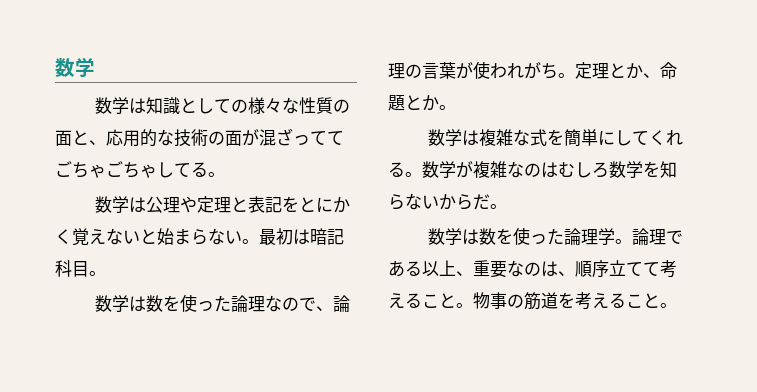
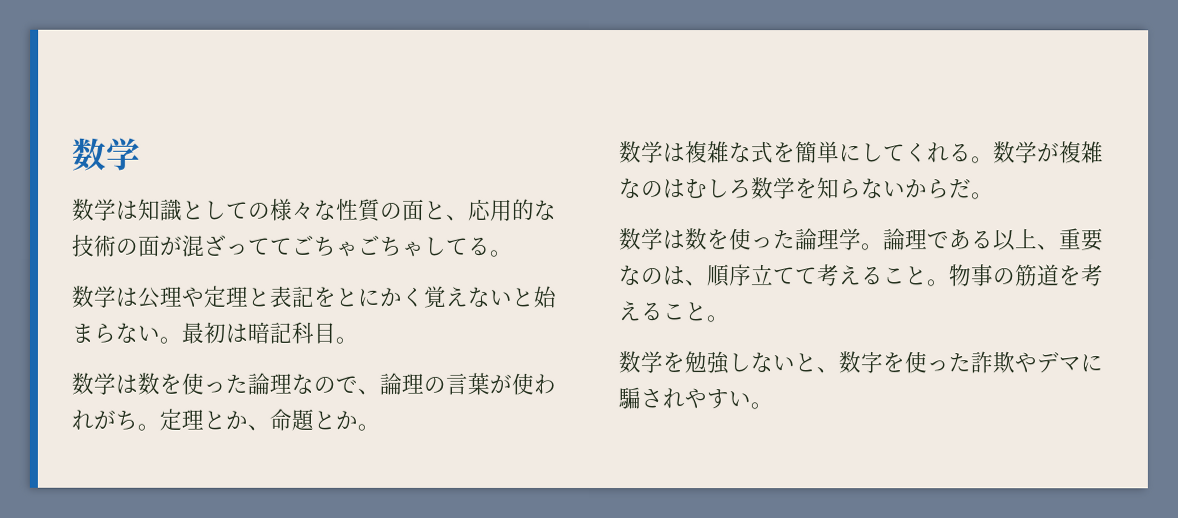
+ 数学を勉強しないと、数字を使った詐欺やデマに騙されやすい。

